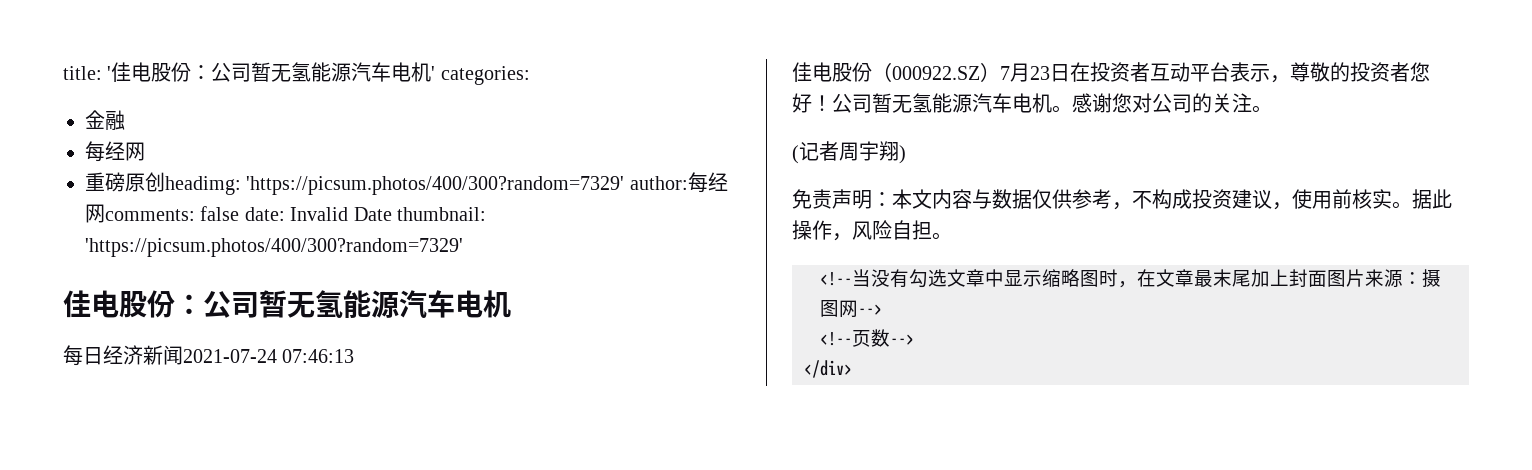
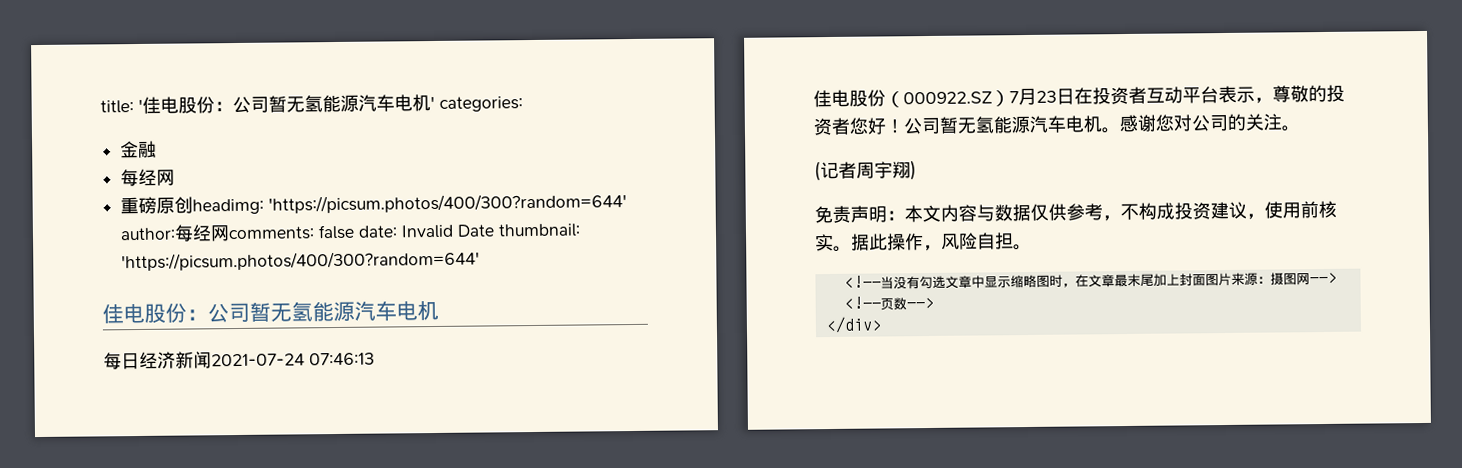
- 重磅原创headimg: 'https://picsum.photos/400/300?random=7329' author:每经网comments: false date: Invalid Date thumbnail: 'https://picsum.photos/400/300?random=7329'
+ 重磅原创headimg: 'https://picsum.photos/400/300?random=644' author:每经网comments: false date: Invalid Date thumbnail: 'https://picsum.photos/400/300?random=644'

